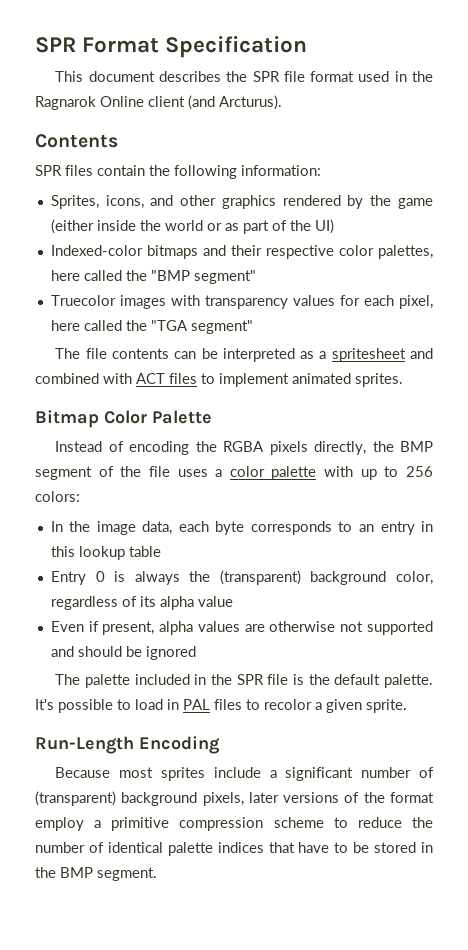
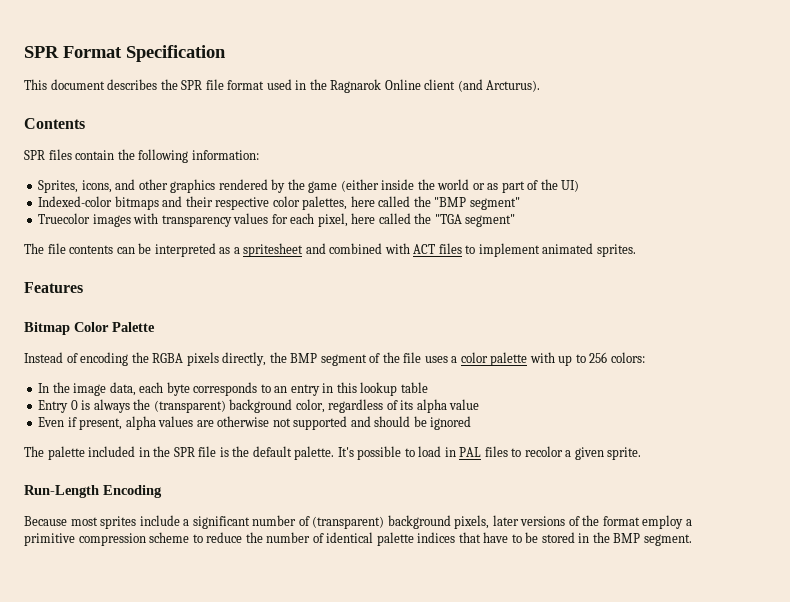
+ Features

